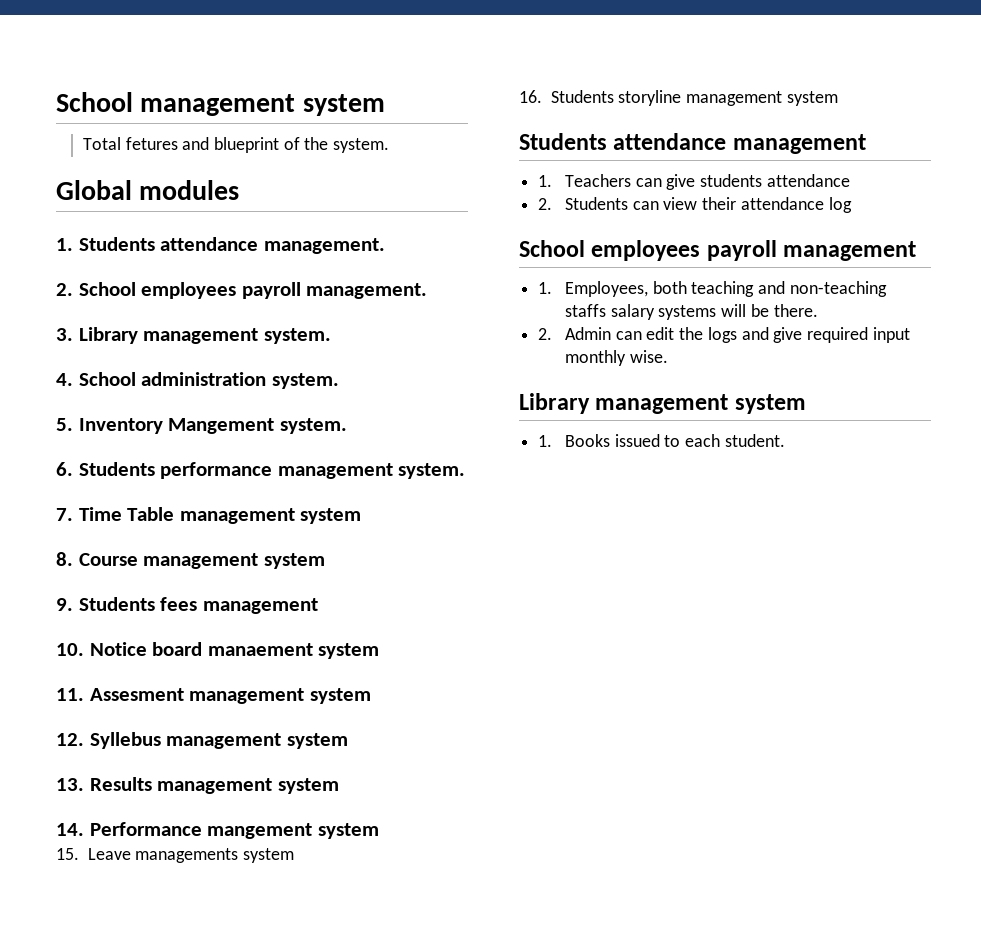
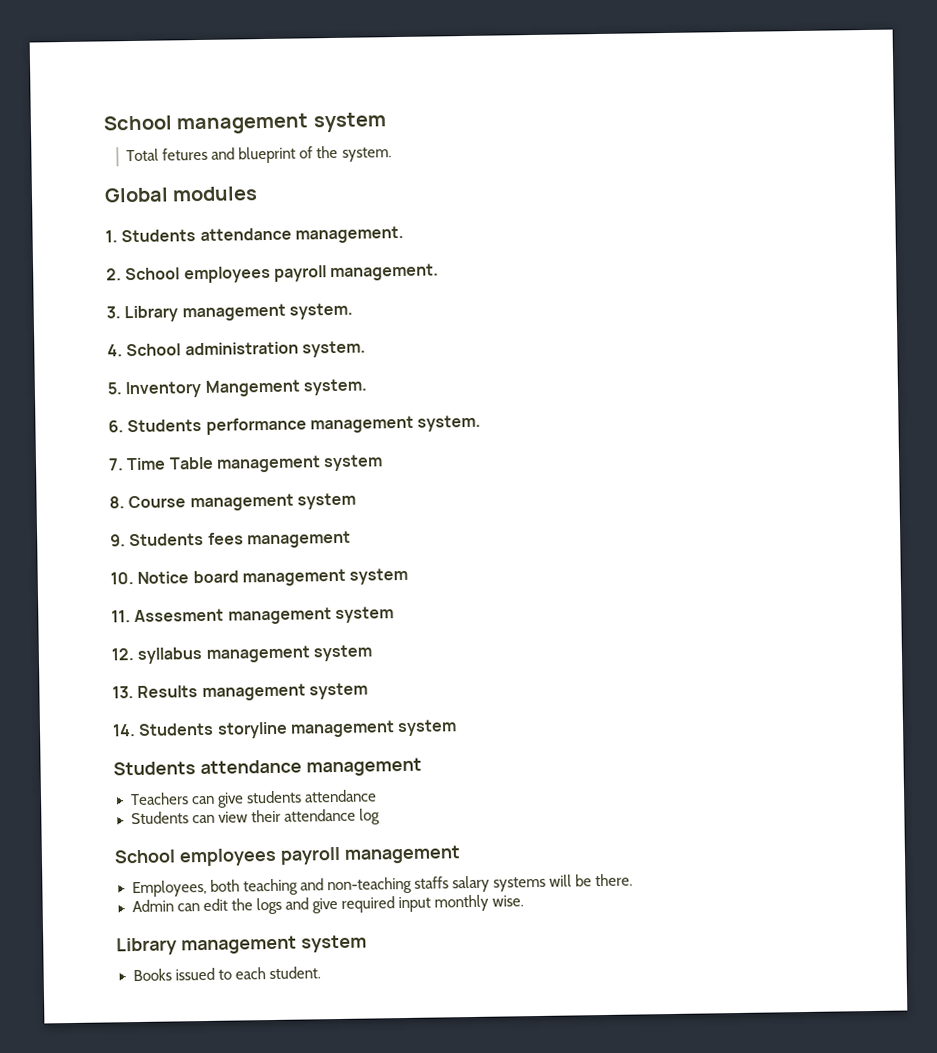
- 10. Notice board manaement system
+ 10. Notice board management system
- 12. Syllebus management system
+ 12. syllabus management system
- 14. Performance mangement system
- 15. Leave managements system
- 16. Students storyline management system
+ 14. Students storyline management system
- 1. Teachers can give students attendance
+ Teachers can give students attendance
- 2. Students can view their attendance log
+ Students can view their attendance log
- 1. Employees, both teaching and non-teaching staffs salary systems will be there.
+ Employees, both teaching and non-teaching staffs salary systems will be there.
- 2. Admin can edit the logs and give required input monthly wise.
+ Admin can edit the logs and give required input monthly wise.
- 1. Books issued to each student.
+ Books issued to each student.

